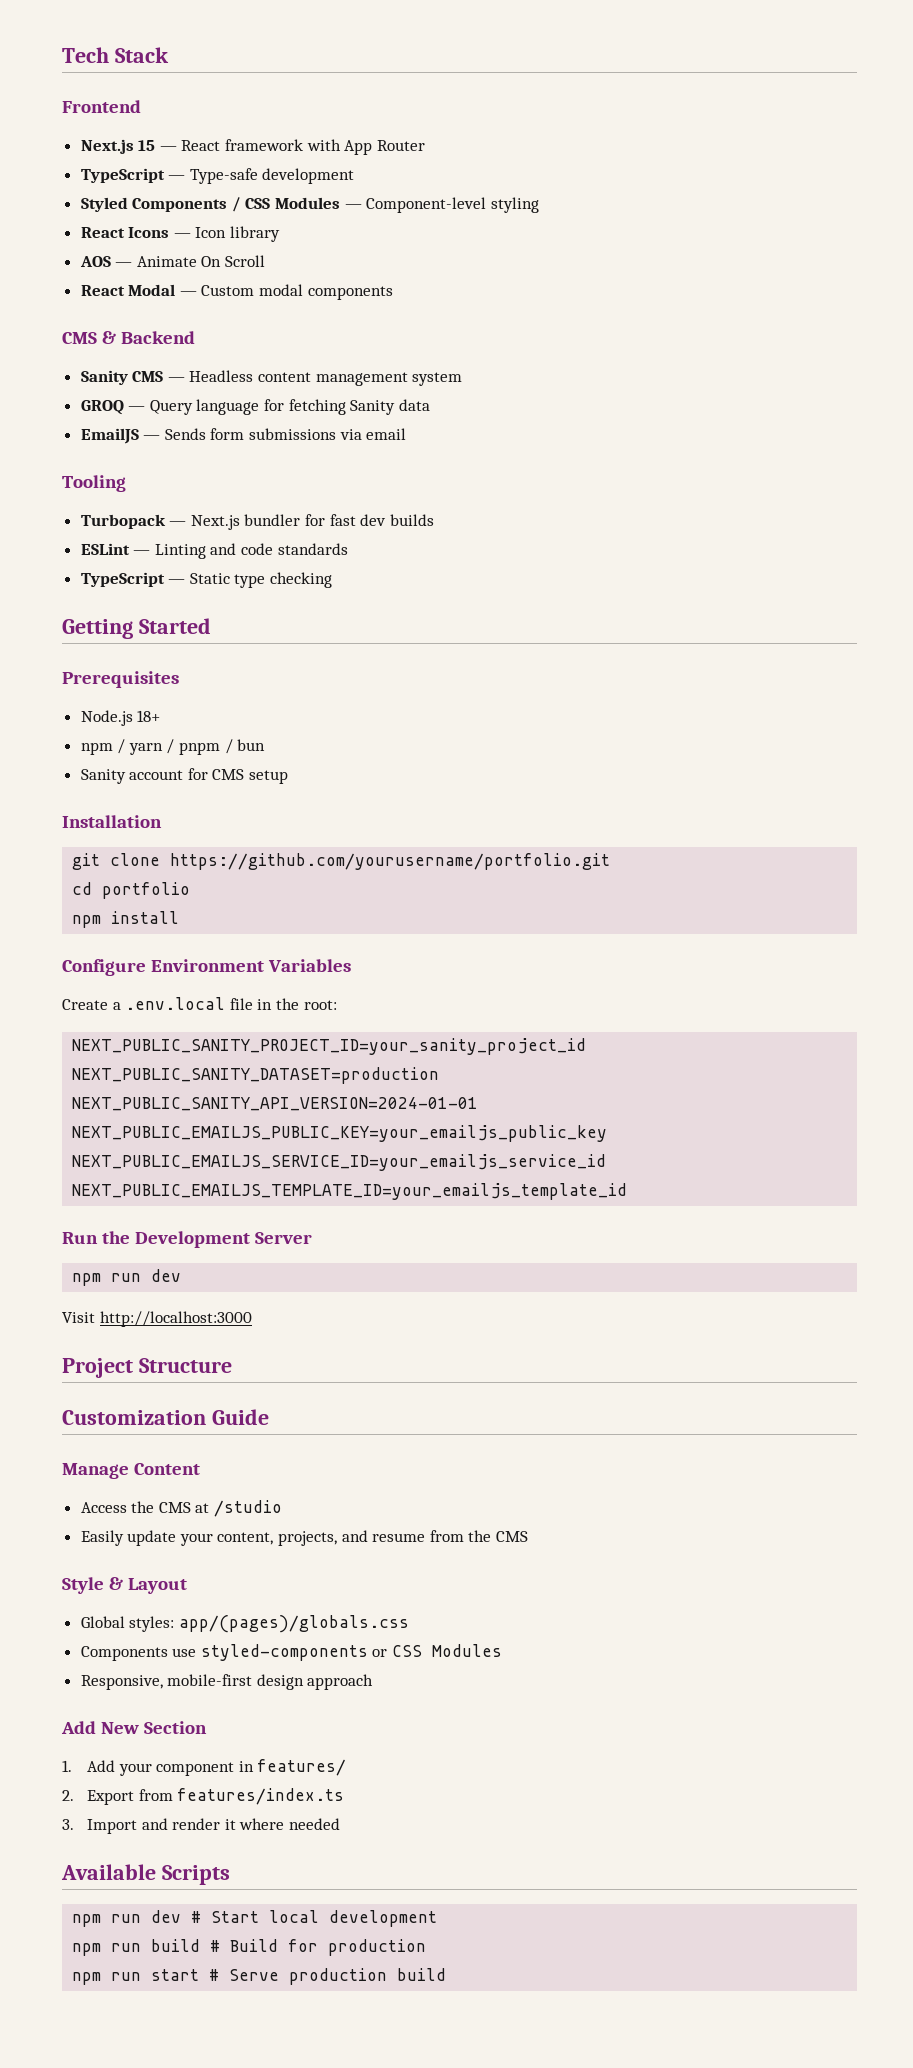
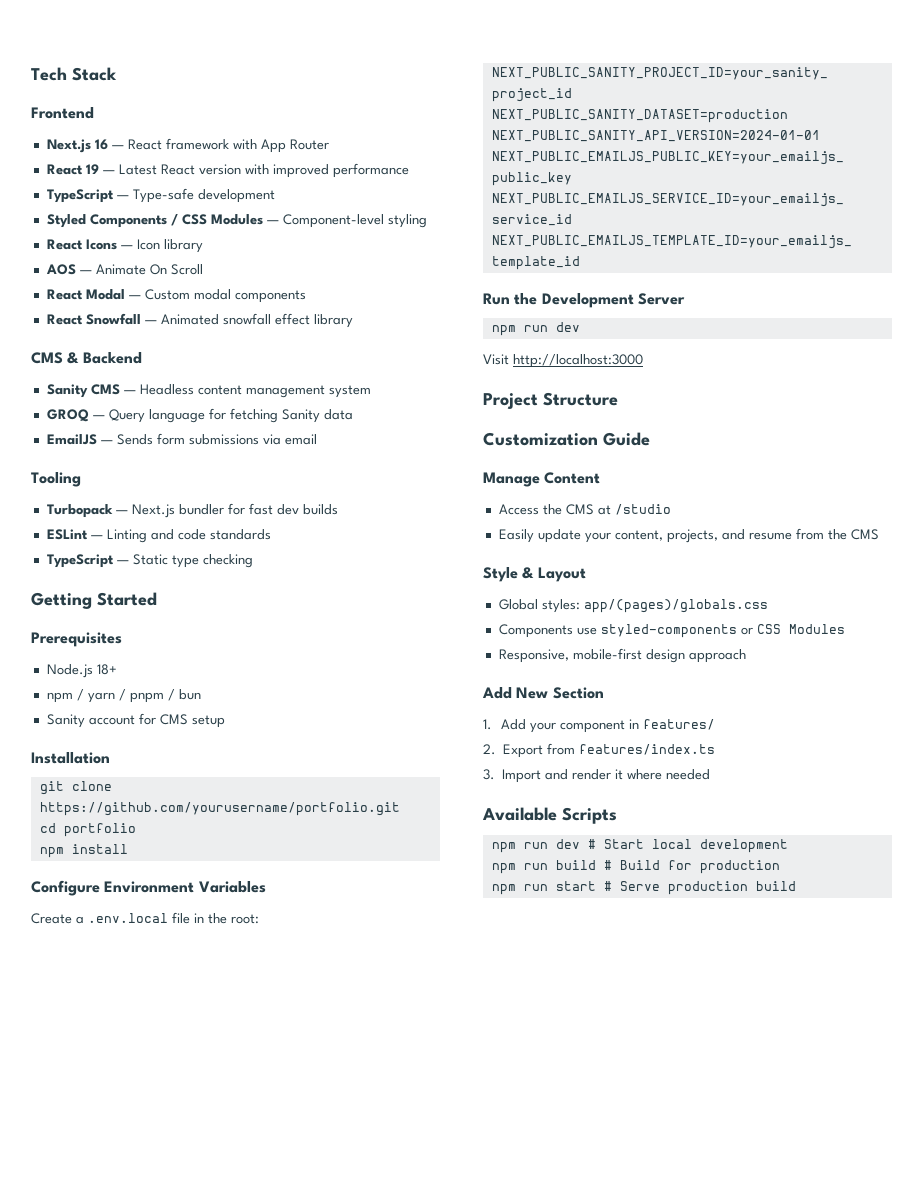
- Next.js 15 — React framework with App Router
+ Next.js 16 — React framework with App Router
+ React 19 — Latest React version with improved performance
+ React Snowfall — Animated snowfall effect library

